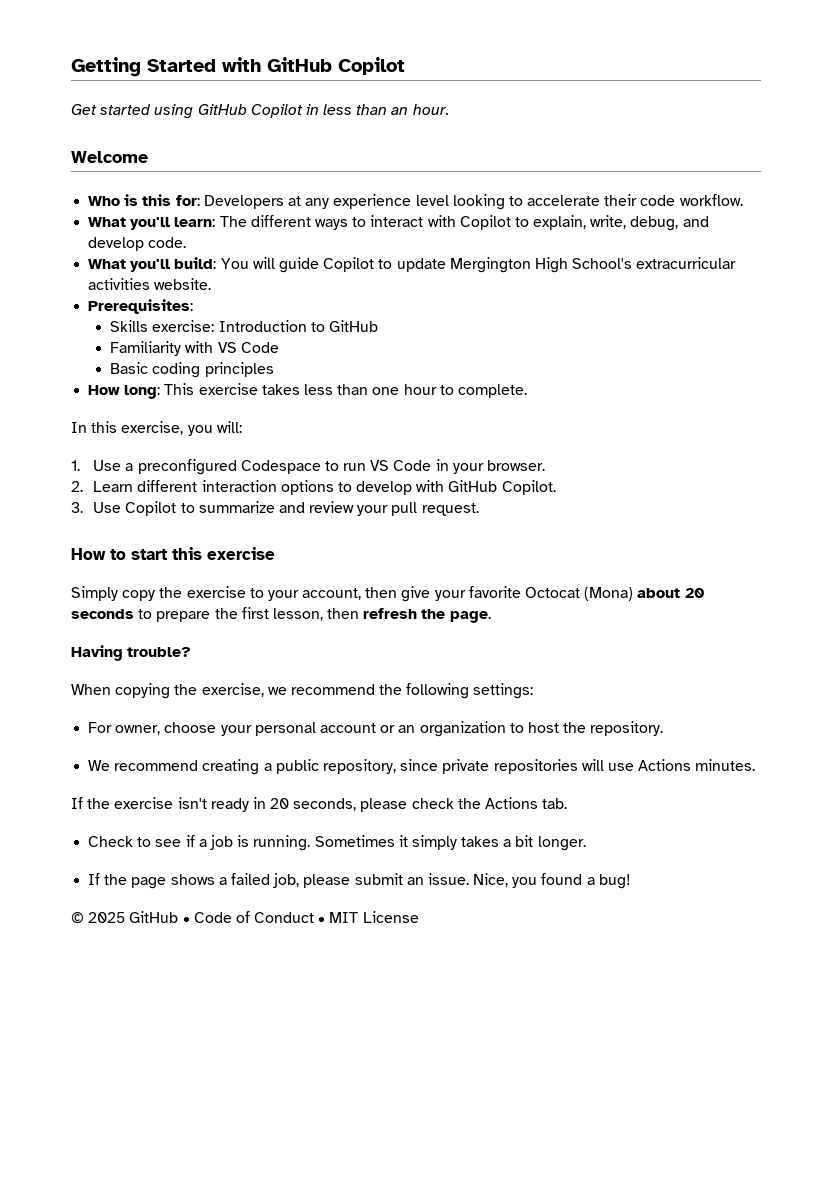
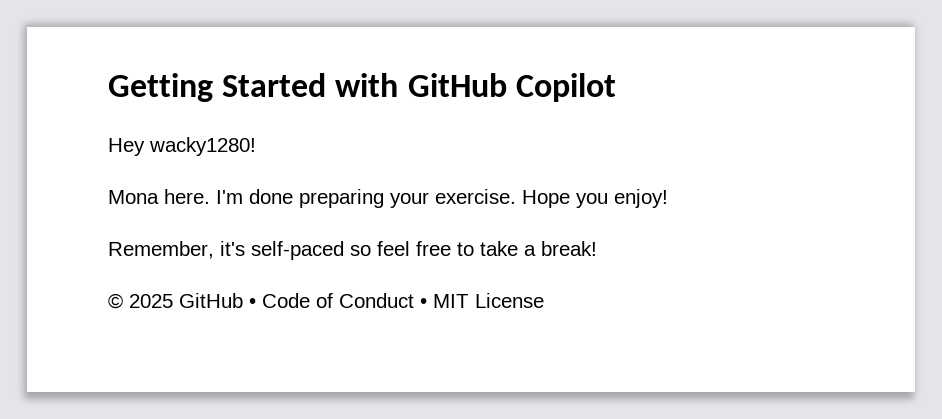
- Get started using GitHub Copilot in less than an hour.
- Welcome
- Who is this for: Developers at any experience level looking to accelerate their code workflow.
- What you'll learn: The different ways to interact with Copilot to explain, write, debug, and develop code.
- What you'll build: You will guide Copilot to update Mergington High School's extracurricular activities website.
- Prerequisites:
- Skills exercise: Introduction to GitHub
- Familiarity with VS Code
- Basic coding principles
- How long: This exercise takes less than one hour to complete.
- In this exercise, you will:
- 1. Use a preconfigured Codespace to run VS Code in your browser.
- 2. Learn different interaction options to develop with GitHub Copilot.
- 3. Use Copilot to summarize and review your pull request.
- How to start this exercise
- Simply copy the exercise to your account, then give your favorite Octocat (Mona) about 20 seconds to prepare the first lesson, then refresh the page.
- Having trouble?
- When copying the exercise, we recommend the following settings:
- For owner, choose your personal account or an organization to host the repository.
- We recommend creating a public repository, since private repositories will use Actions minutes.
- If the exercise isn't ready in 20 seconds, please check the Actions tab.
- Check to see if a job is running. Sometimes it simply takes a bit longer.
- If the page shows a failed job, please submit an issue. Nice, you found a bug!
+ Hey wacky1280!
+ Mona here. I'm done preparing your exercise. Hope you enjoy!
+ Remember, it's self-paced so feel free to take a break!

